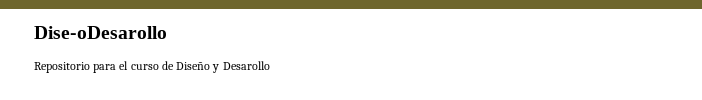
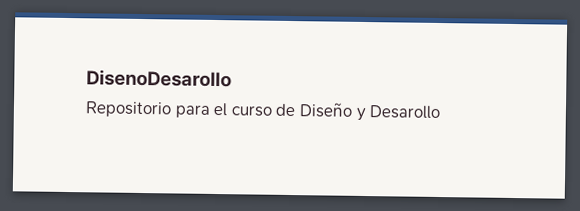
- Dise-oDesarollo
+ DisenoDesarollo

